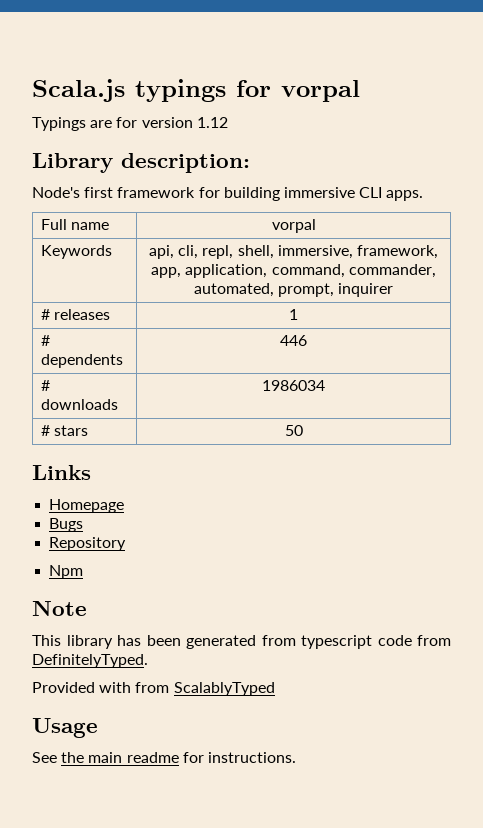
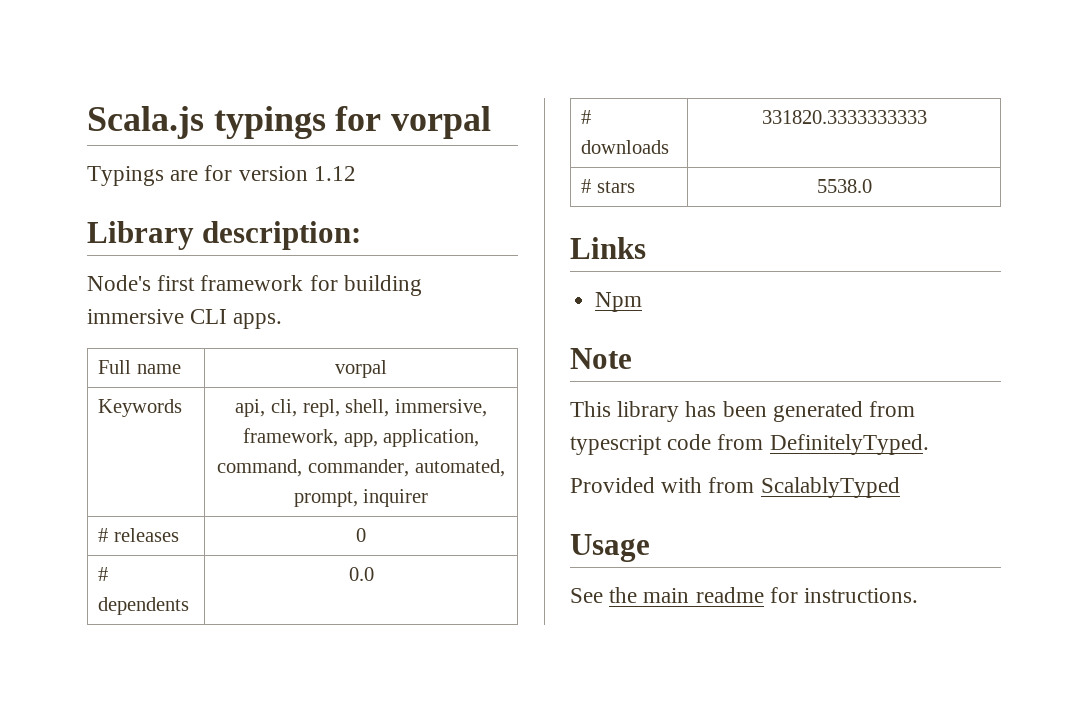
- # releases | 1
+ # releases | 0
- # dependents | 446
+ # dependents | 0.0
- # downloads | 1986034
+ # downloads | 331820.3333333333
- # stars | 50
+ # stars | 5538.0
- Homepage
- Bugs
- Repository

